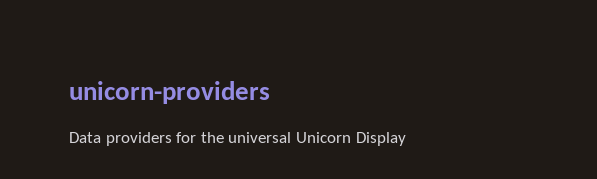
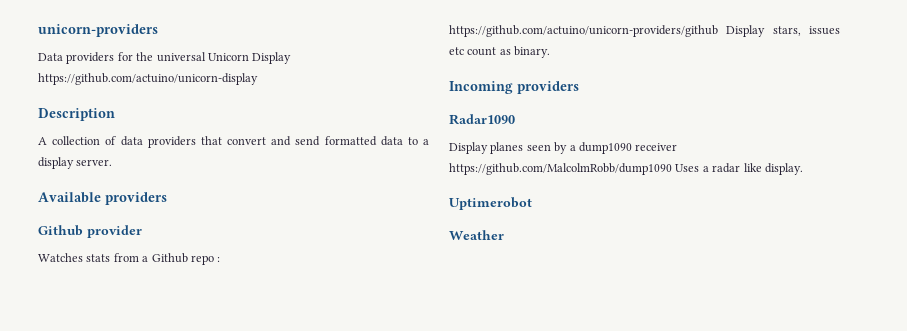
- Data providers for the universal Unicorn Display
+ Data providers for the universal Unicorn Display https://github.com/actuino/unicorn-display
+ Description
+ A collection of data providers that convert and send formatted data to a display server.
+ Available providers
+ Github provider
+ Watches stats from a Github repo : https://github.com/actuino/unicorn-providers/github Display stars, issues etc count as binary.
+ Incoming providers
+ Radar1090
+ Display planes seen by a dump1090 receiver https://github.com/MalcolmRobb/dump1090 Uses a radar like display.
+ Uptimerobot
+ Weather

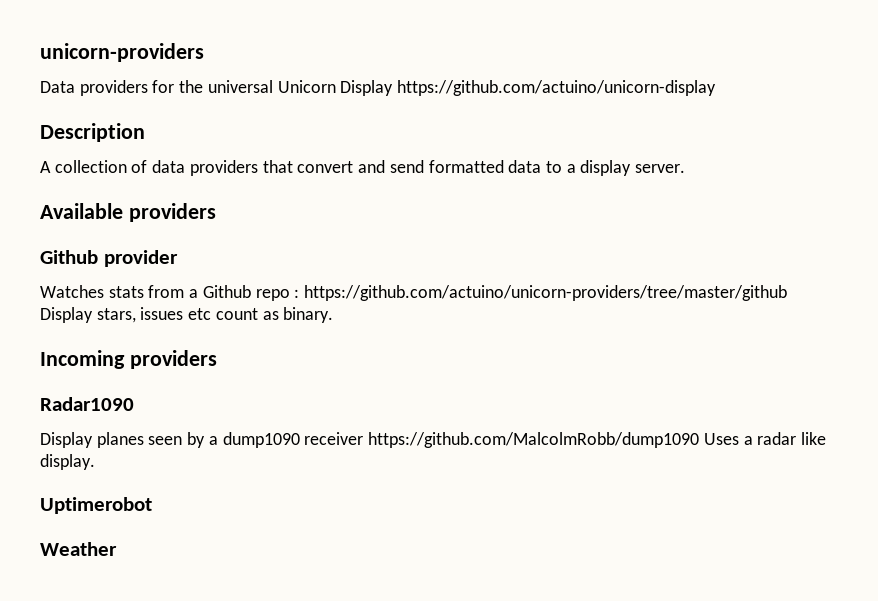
- Watches stats from a Github repo : https://github.com/actuino/unicorn-providers/github Display stars, issues etc count as binary.
+ Watches stats from a Github repo : https://github.com/actuino/unicorn-providers/tree/master/github Display stars, issues etc count as binary.

